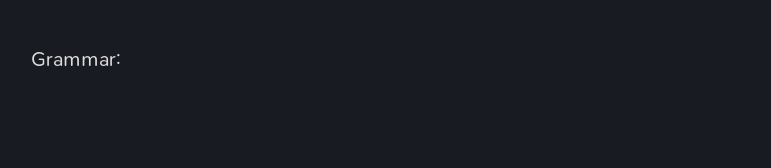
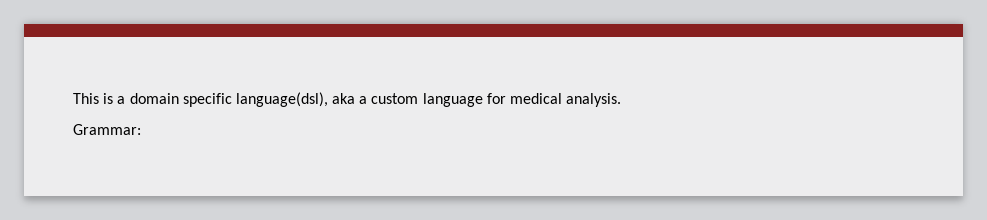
+ This is a domain specific language(dsl), aka a custom language for medical analysis.

